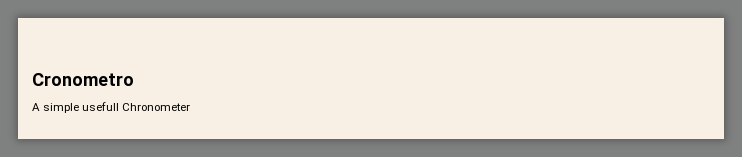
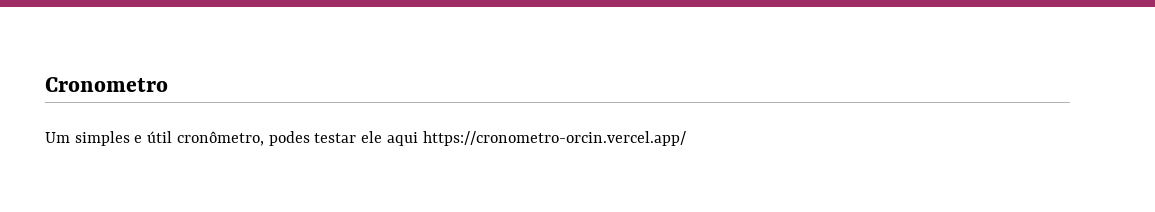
- A simple usefull Chronometer
+ Um simples e útil cronômetro, podes testar ele aqui https://cronometro-orcin.vercel.app/

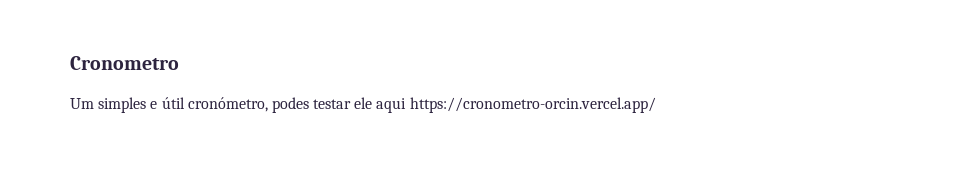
- Um simples e útil cronômetro, podes testar ele aqui https://cronometro-orcin.vercel.app/
+ Um simples e útil cronómetro, podes testar ele aqui https://cronometro-orcin.vercel.app/

